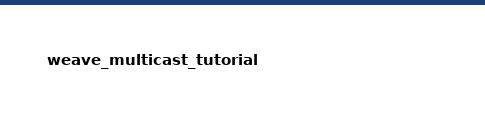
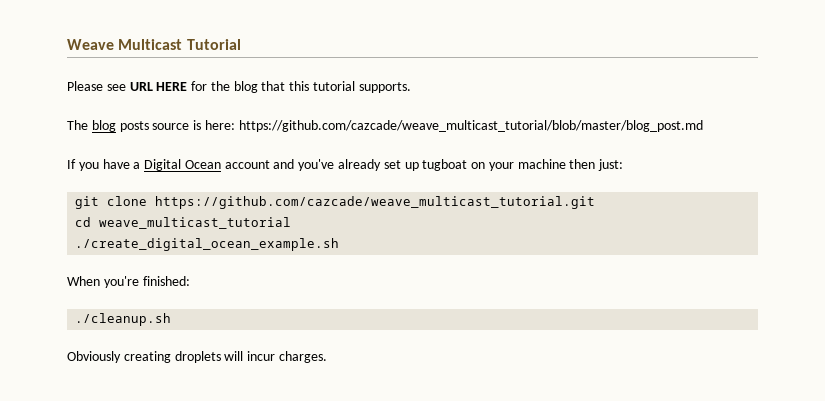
- weave_multicast_tutorial
+ Weave Multicast Tutorial
+ Please see URL HERE for the blog that this tutorial supports.
+ The blog posts source is here: https://github.com/cazcade/weave_multicast_tutorial/blob/master/blog_post.md
+ If you have a Digital Ocean account and you've already set up tugboat on your machine then just:
+ git clone https://github.com/cazcade/weave_multicast_tutorial.git
+ cd weave_multicast_tutorial
+ ./create_digital_ocean_example.sh
+ When you're finished:
+ ./cleanup.sh
+ Obviously creating droplets will incur charges.

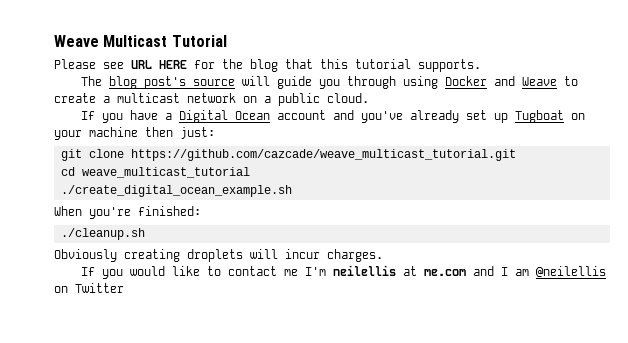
- The blog posts source is here: https://github.com/cazcade/weave_multicast_tutorial/blob/master/blog_post.md
+ The blog post's source will guide you through using Docker and Weave to create a multicast network on a public cloud.
- If you have a Digital Ocean account and you've already set up tugboat on your machine then just:
+ If you have a Digital Ocean account and you've already set up Tugboat on your machine then just:
+ If you would like to contact me I'm neilellis at me.com and I am @neilellis on Twitter

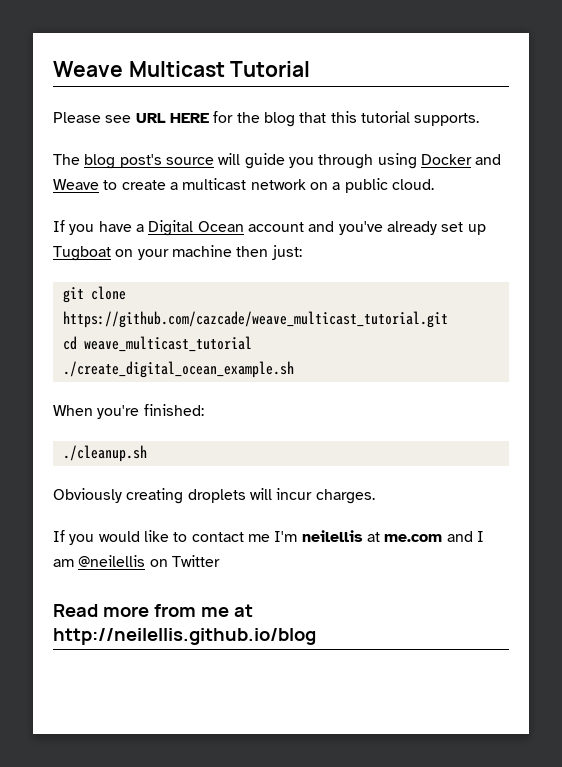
+ Read more from me at http://neilellis.github.io/blog

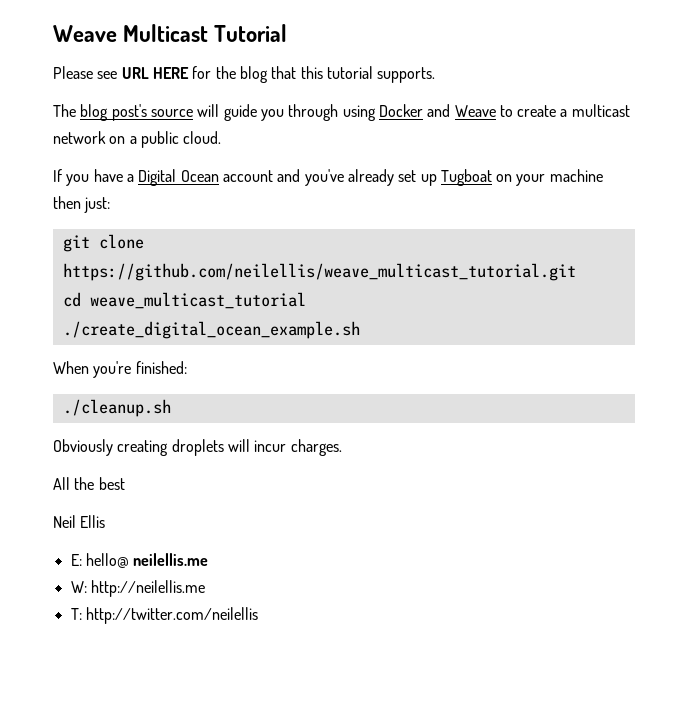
- git clone https://github.com/cazcade/weave_multicast_tutorial.git
+ git clone https://github.com/neilellis/weave_multicast_tutorial.git
- If you would like to contact me I'm neilellis at me.com and I am @neilellis on Twitter
- Read more from me at http://neilellis.github.io/blog
+ All the best
+ Neil Ellis
+ E: hello@ neilellis.me
+ W: http://neilellis.me
+ T: http://twitter.com/neilellis

